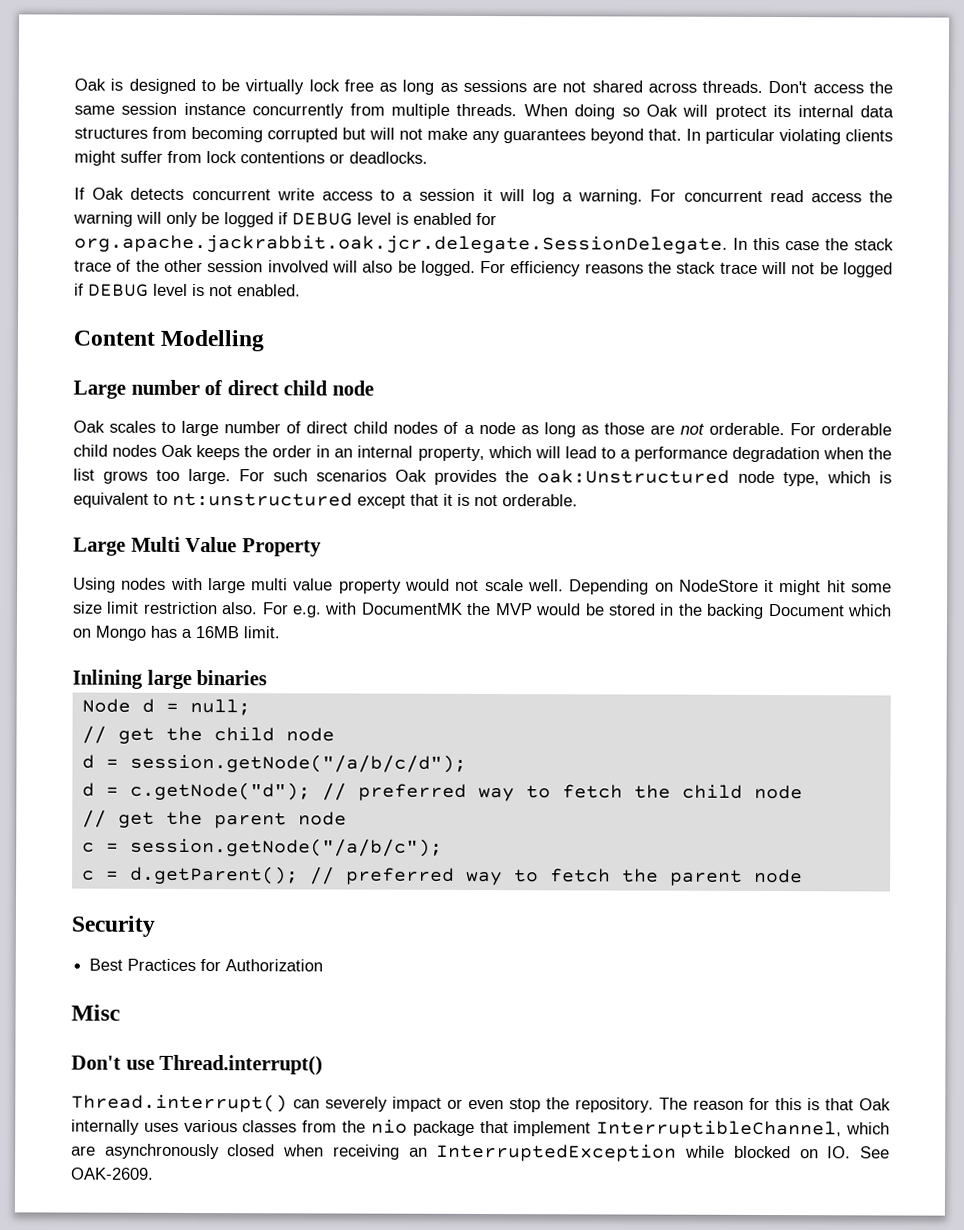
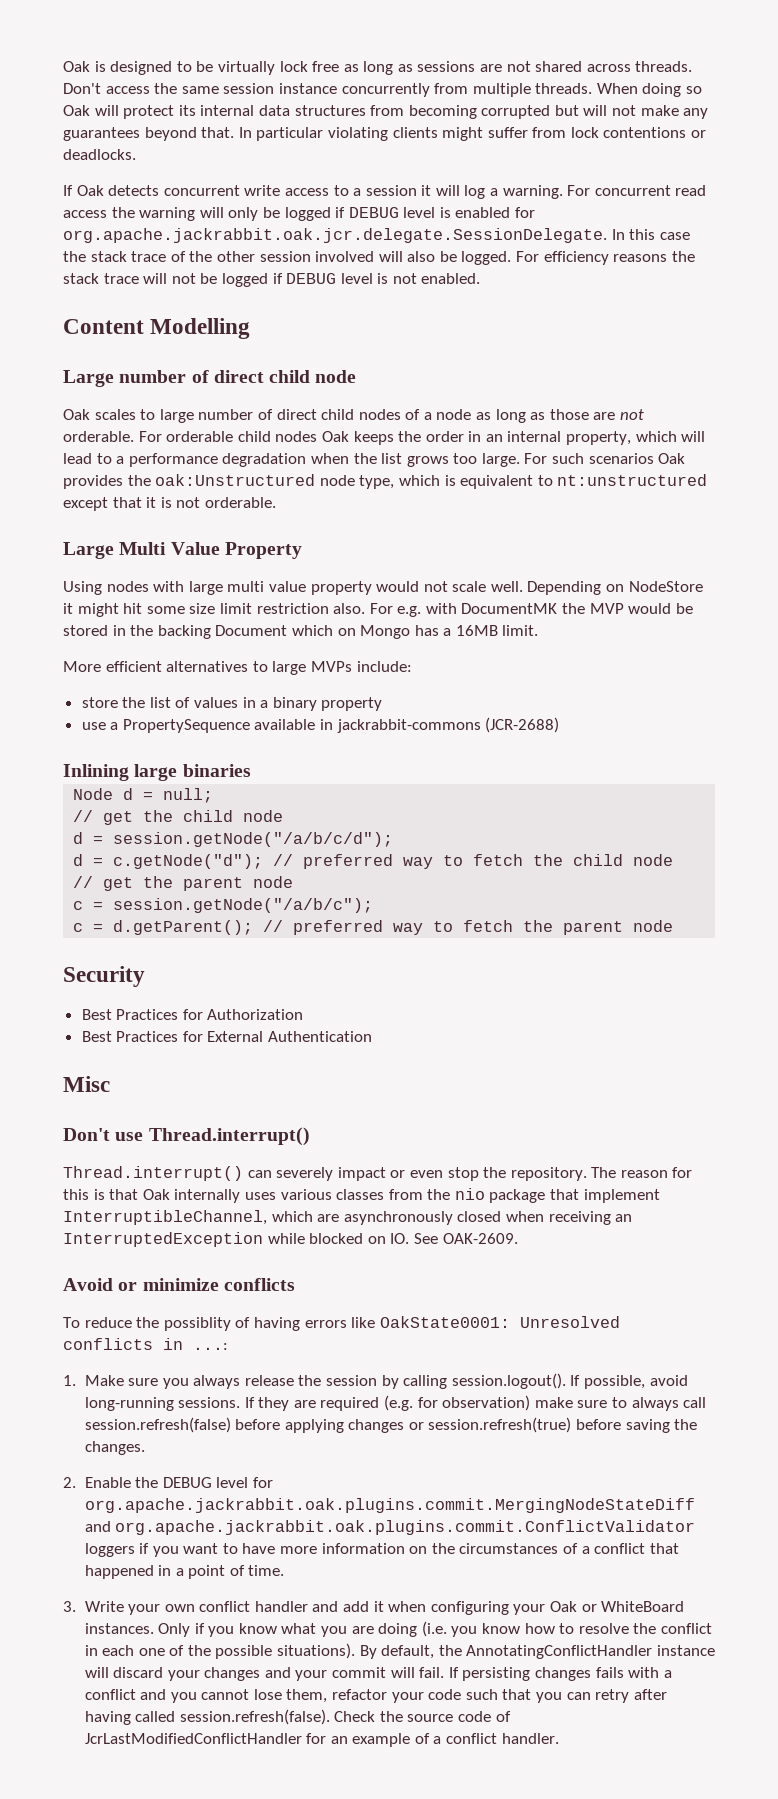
+ More efficient alternatives to large MVPs include:
+ store the list of values in a binary property
+ use a PropertySequence available in jackrabbit-commons (JCR-2688)
+ Best Practices for External Authentication
+ Avoid or minimize conflicts
+ To reduce the possiblity of having errors like OakState0001: Unresolved conflicts in ...:
+ 1. Make sure you always release the session by calling session.logout(). If possible, avoid long-running sessions. If they are required (e.g. for observation) make sure to always call session.refresh(false) before applying changes or session.refresh(true) before saving the changes.
+ 2. Enable the DEBUG level for org.apache.jackrabbit.oak.plugins.commit.MergingNodeStateDiff and org.apache.jackrabbit.oak.plugins.commit.ConflictValidator loggers if you want to have more information on the circumstances of a conflict that happened in a point of time.
+ 3. Write your own conflict handler and add it when configuring your Oak or WhiteBoard instances. Only if you know what you are doing (i.e. you know how to resolve the conflict in each one of the possible situations). By default, the AnnotatingConflictHandler instance will discard your changes and your commit will fail. If persisting changes fails with a conflict and you cannot lose them, refactor your code such that you can retry after having called session.refresh(false). Check the source code of JcrLastModifiedConflictHandler for an example of a conflict handler.

